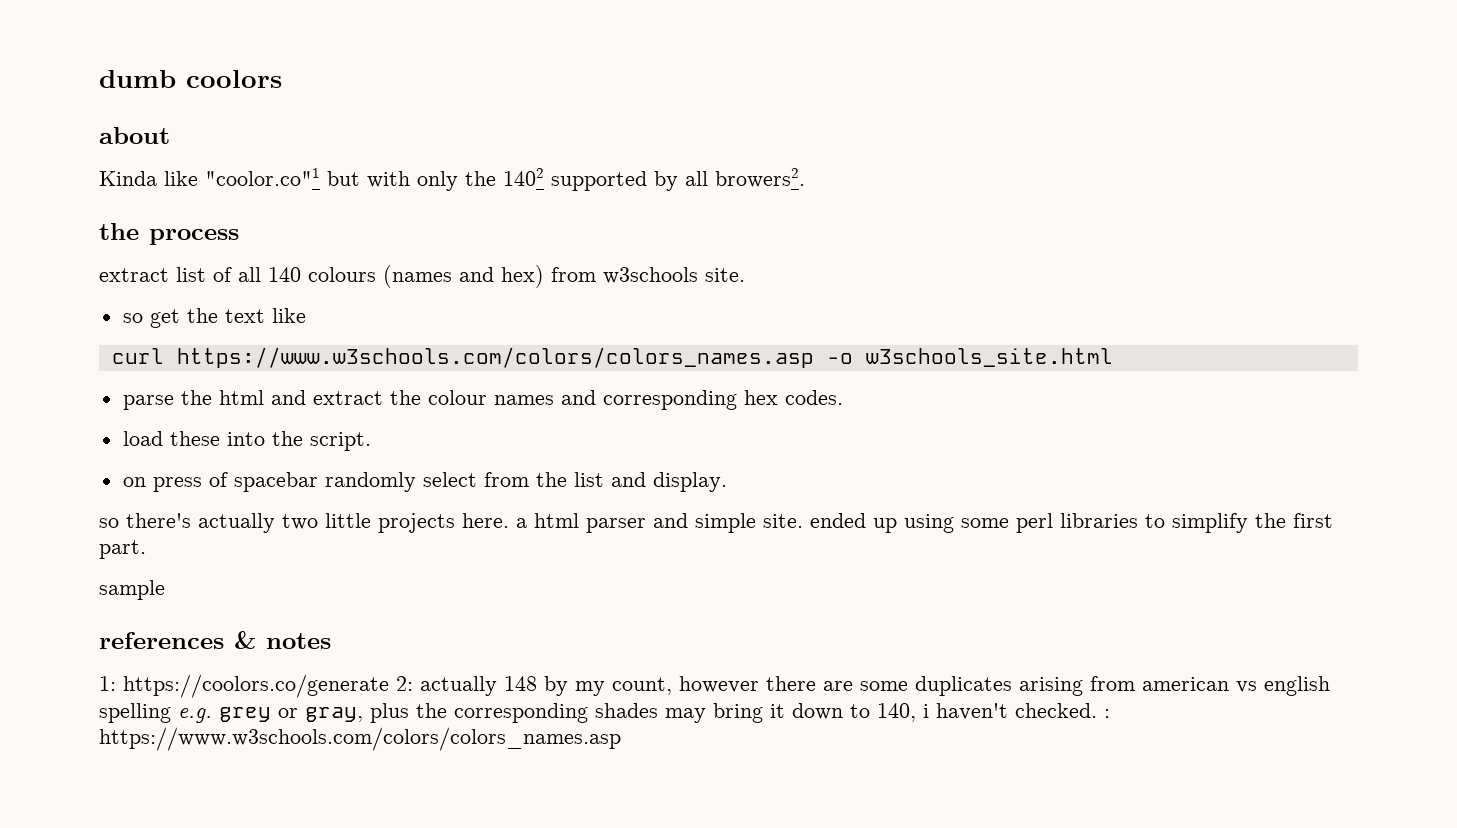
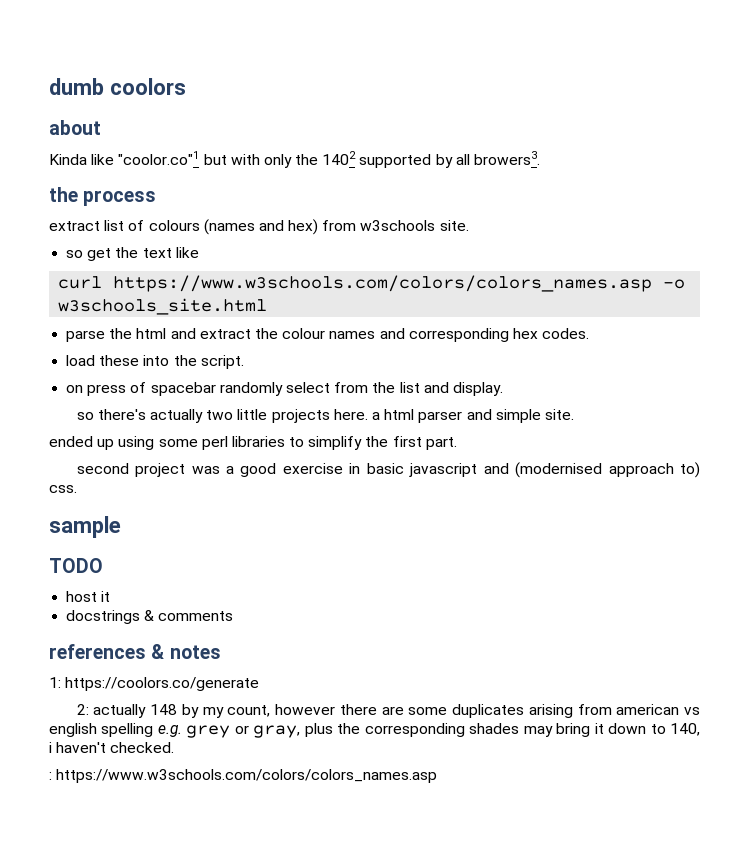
- Kinda like "coolor.co"1 but with only the 1402 supported by all browers2.
+ Kinda like "coolor.co"1 but with only the 1402 supported by all browers3.
- extract list of all 140 colours (names and hex) from w3schools site.
+ extract list of colours (names and hex) from w3schools site.
- so there's actually two little projects here. a html parser and simple site. ended up using some perl libraries to simplify the first part.
+ so there's actually two little projects here. a html parser and simple site.
+ ended up using some perl libraries to simplify the first part.
+ second project was a good exercise in basic javascript and (modernised approach to) css.
  sample
+ TODO
+ host it
+ docstrings & comments
- 1: https://coolors.co/generate 2: actually 148 by my count, however there are some duplicates arising from american vs english spelling e.g. grey or gray, plus the corresponding shades may bring it down to 140, i haven't checked. : https://www.w3schools.com/colors/colors_names.asp
+ 1: https://coolors.co/generate
+ 2: actually 148 by my count, however there are some duplicates arising from american vs english spelling e.g. grey or gray, plus the corresponding shades may bring it down to 140, i haven't checked.
+ : https://www.w3schools.com/colors/colors_names.asp

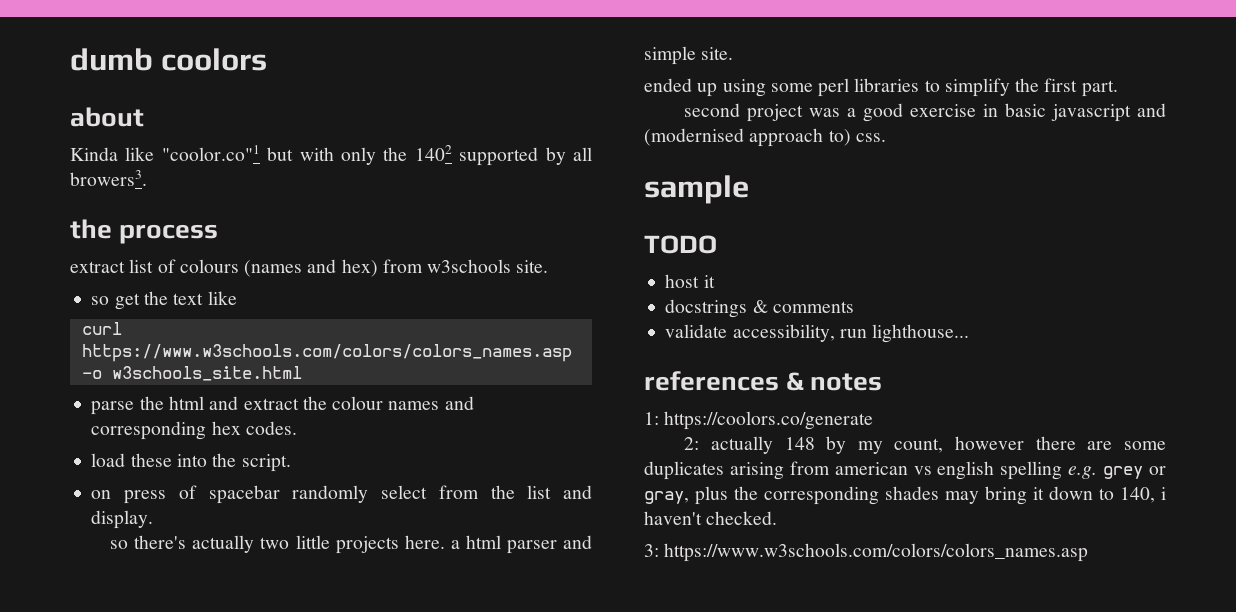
+ validate accessibility, run lighthouse...
- : https://www.w3schools.com/colors/colors_names.asp
+ 3: https://www.w3schools.com/colors/colors_names.asp

